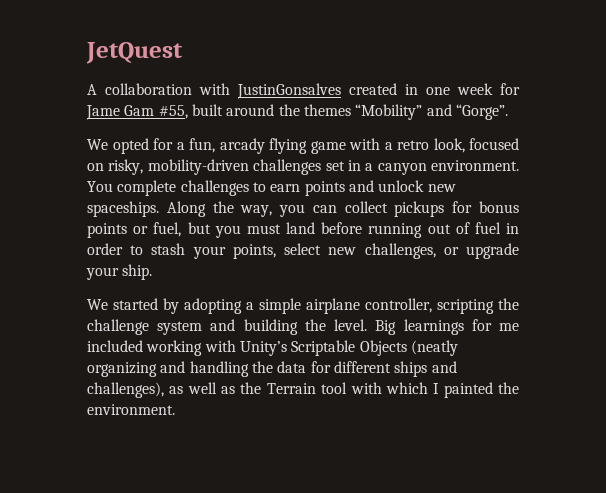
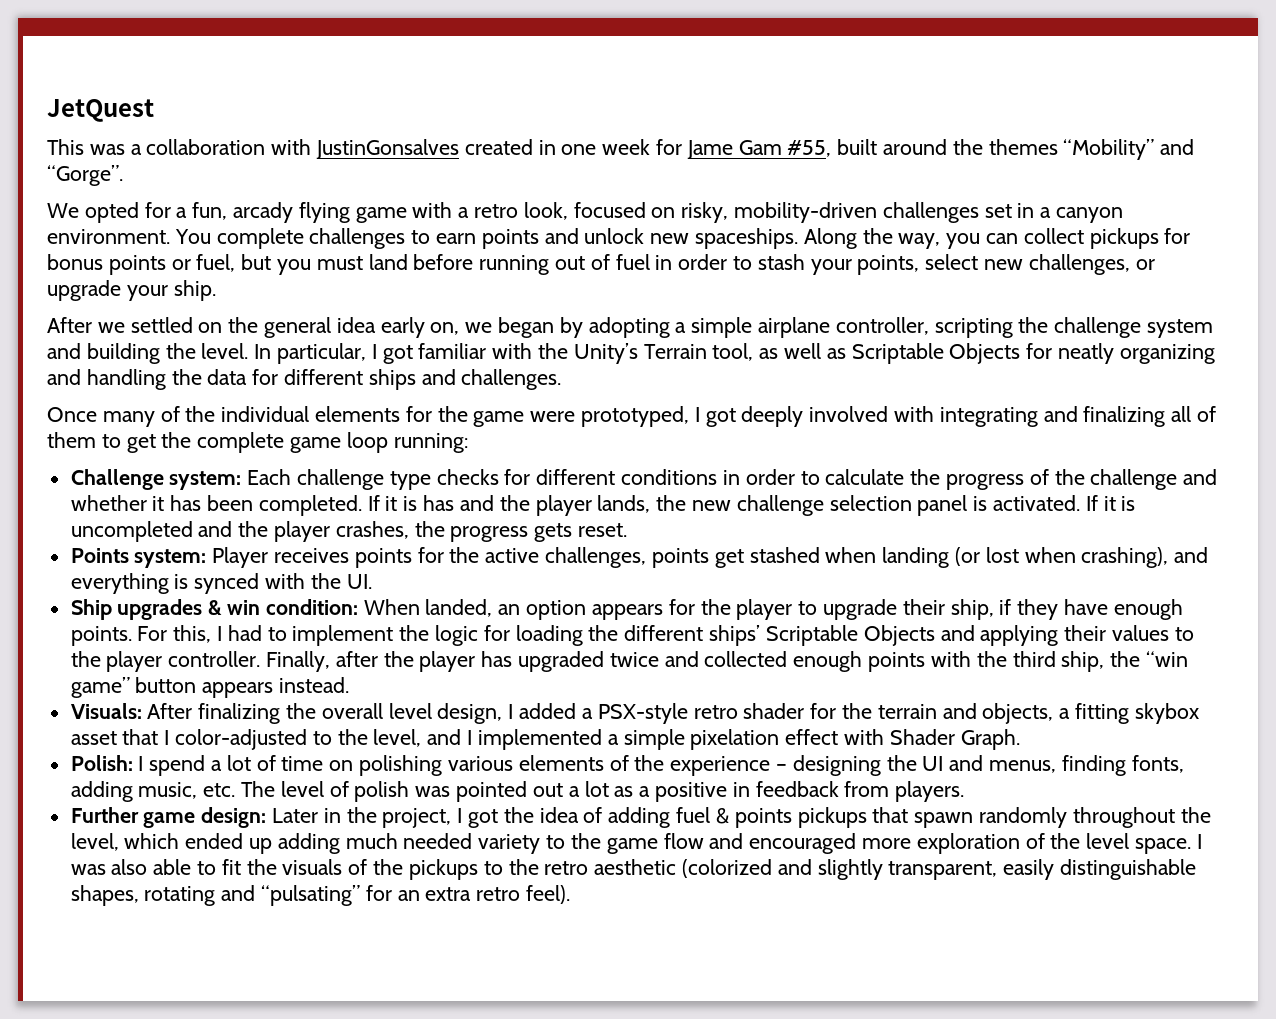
- A collaboration with JustinGonsalves created in one week for Jame Gam #55, built around the themes “Mobility” and “Gorge”.
+ This was a collaboration with JustinGonsalves created in one week for Jame Gam #55, built around the themes “Mobility” and “Gorge”.
- We started by adopting a simple airplane controller, scripting the challenge system and building the level.
+ After we settled on the general idea early on, we began by adopting a simple airplane controller, scripting the challenge system and building the level.
- Big learnings for me included working with Unity’s Scriptable Objects (neatly organizing and handling the data for different ships and challenges), as well as the Terrain tool with which I painted the environment.
+ In particular, I got familiar with the Unity’s Terrain tool, as well as Scriptable Objects for neatly organizing and handling the data for different ships and challenges.
+ Once many of the individual elements for the game were prototyped, I got deeply involved with integrating and finalizing all of them to get the complete game loop running:
+ Challenge system: Each challenge type checks for different conditions in order to calculate the progress of the challenge and whether it has been completed. If it is has and the player lands, the new challenge selection panel is activated. If it is uncompleted and the player crashes, the progress gets reset.
+ Points system: Player receives points for the active challenges, points get stashed when landing (or lost when crashing), and everything is synced with the UI.
+ Ship upgrades & win condition: When landed, an option appears for the player to upgrade their ship, if they have enough points. For this, I had to implement the logic for loading the different ships’ Scriptable Objects and applying their values to the player controller. Finally, after the player has upgraded twice and collected enough points with the third ship, the “win game” button appears instead.
+ Visuals: After finalizing the overall level design, I added a PSX-style retro shader for the terrain and objects, a fitting skybox asset that I color-adjusted to the level, and I implemented a simple pixelation effect with Shader Graph.
+ Polish: I spend a lot of time on polishing various elements of the experience – designing the UI and menus, finding fonts, adding music, etc. The level of polish was pointed out a lot as a positive in feedback from players.
+ Further game design: Later in the project, I got the idea of adding fuel & points pickups that spawn randomly throughout the level, which ended up adding much needed variety to the game flow and encouraged more exploration of the level space. I was also able to fit the visuals of the pickups to the retro aesthetic (colorized and slightly transparent, easily distinguishable shapes, rotating and “pulsating” for an extra retro feel).

